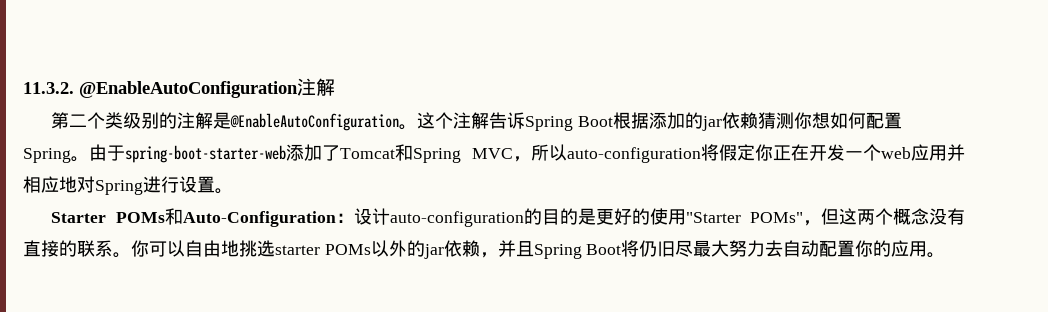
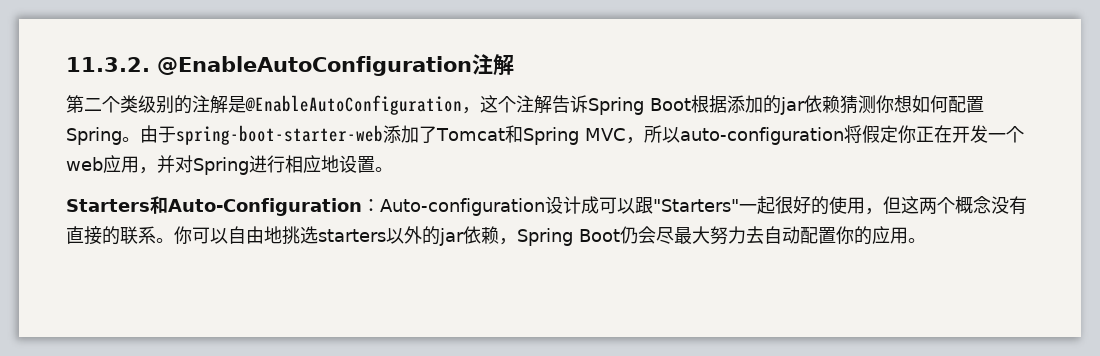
- 第二个类级别的注解是@EnableAutoConfiguration。这个注解告诉Spring Boot根据添加的jar依赖猜测你想如何配置Spring。
+ 第二个类级别的注解是@EnableAutoConfiguration，这个注解告诉Spring Boot根据添加的jar依赖猜测你想如何配置Spring。
- 由于spring-boot-starter-web添加了Tomcat和Spring MVC，所以auto-configuration将假定你正在开发一个web应用并相应地对Spring进行设置。
+ 由于spring-boot-starter-web添加了Tomcat和Spring MVC，所以auto-configuration将假定你正在开发一个web应用，并对Spring进行相应地设置。
- Starter POMs和Auto-Configuration：设计auto-configuration的目的是更好的使用"Starter POMs"，但这两个概念没有直接的联系。
+ Starters和Auto-Configuration：Auto-configuration设计成可以跟"Starters"一起很好的使用，但这两个概念没有直接的联系。
- 你可以自由地挑选starter POMs以外的jar依赖，并且Spring Boot将仍旧尽最大努力去自动配置你的应用。
+ 你可以自由地挑选starters以外的jar依赖，Spring Boot仍会尽最大努力去自动配置你的应用。

